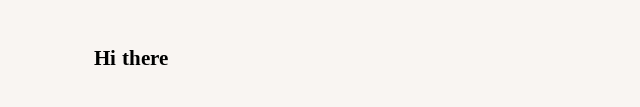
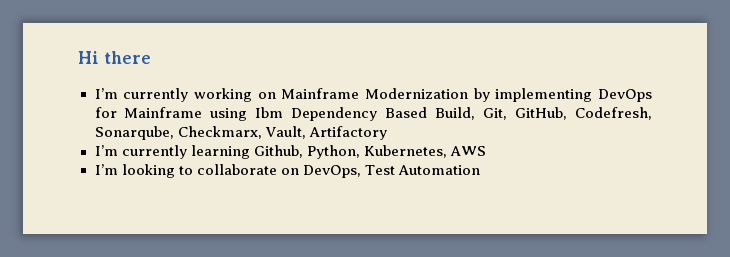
+ I’m currently working on Mainframe Modernization by implementing DevOps for Mainframe using Ibm Dependency Based Build, Git, GitHub, Codefresh, Sonarqube, Checkmarx, Vault, Artifactory
+ I’m currently learning Github, Python, Kubernetes, AWS
+ I’m looking to collaborate on DevOps, Test Automation

